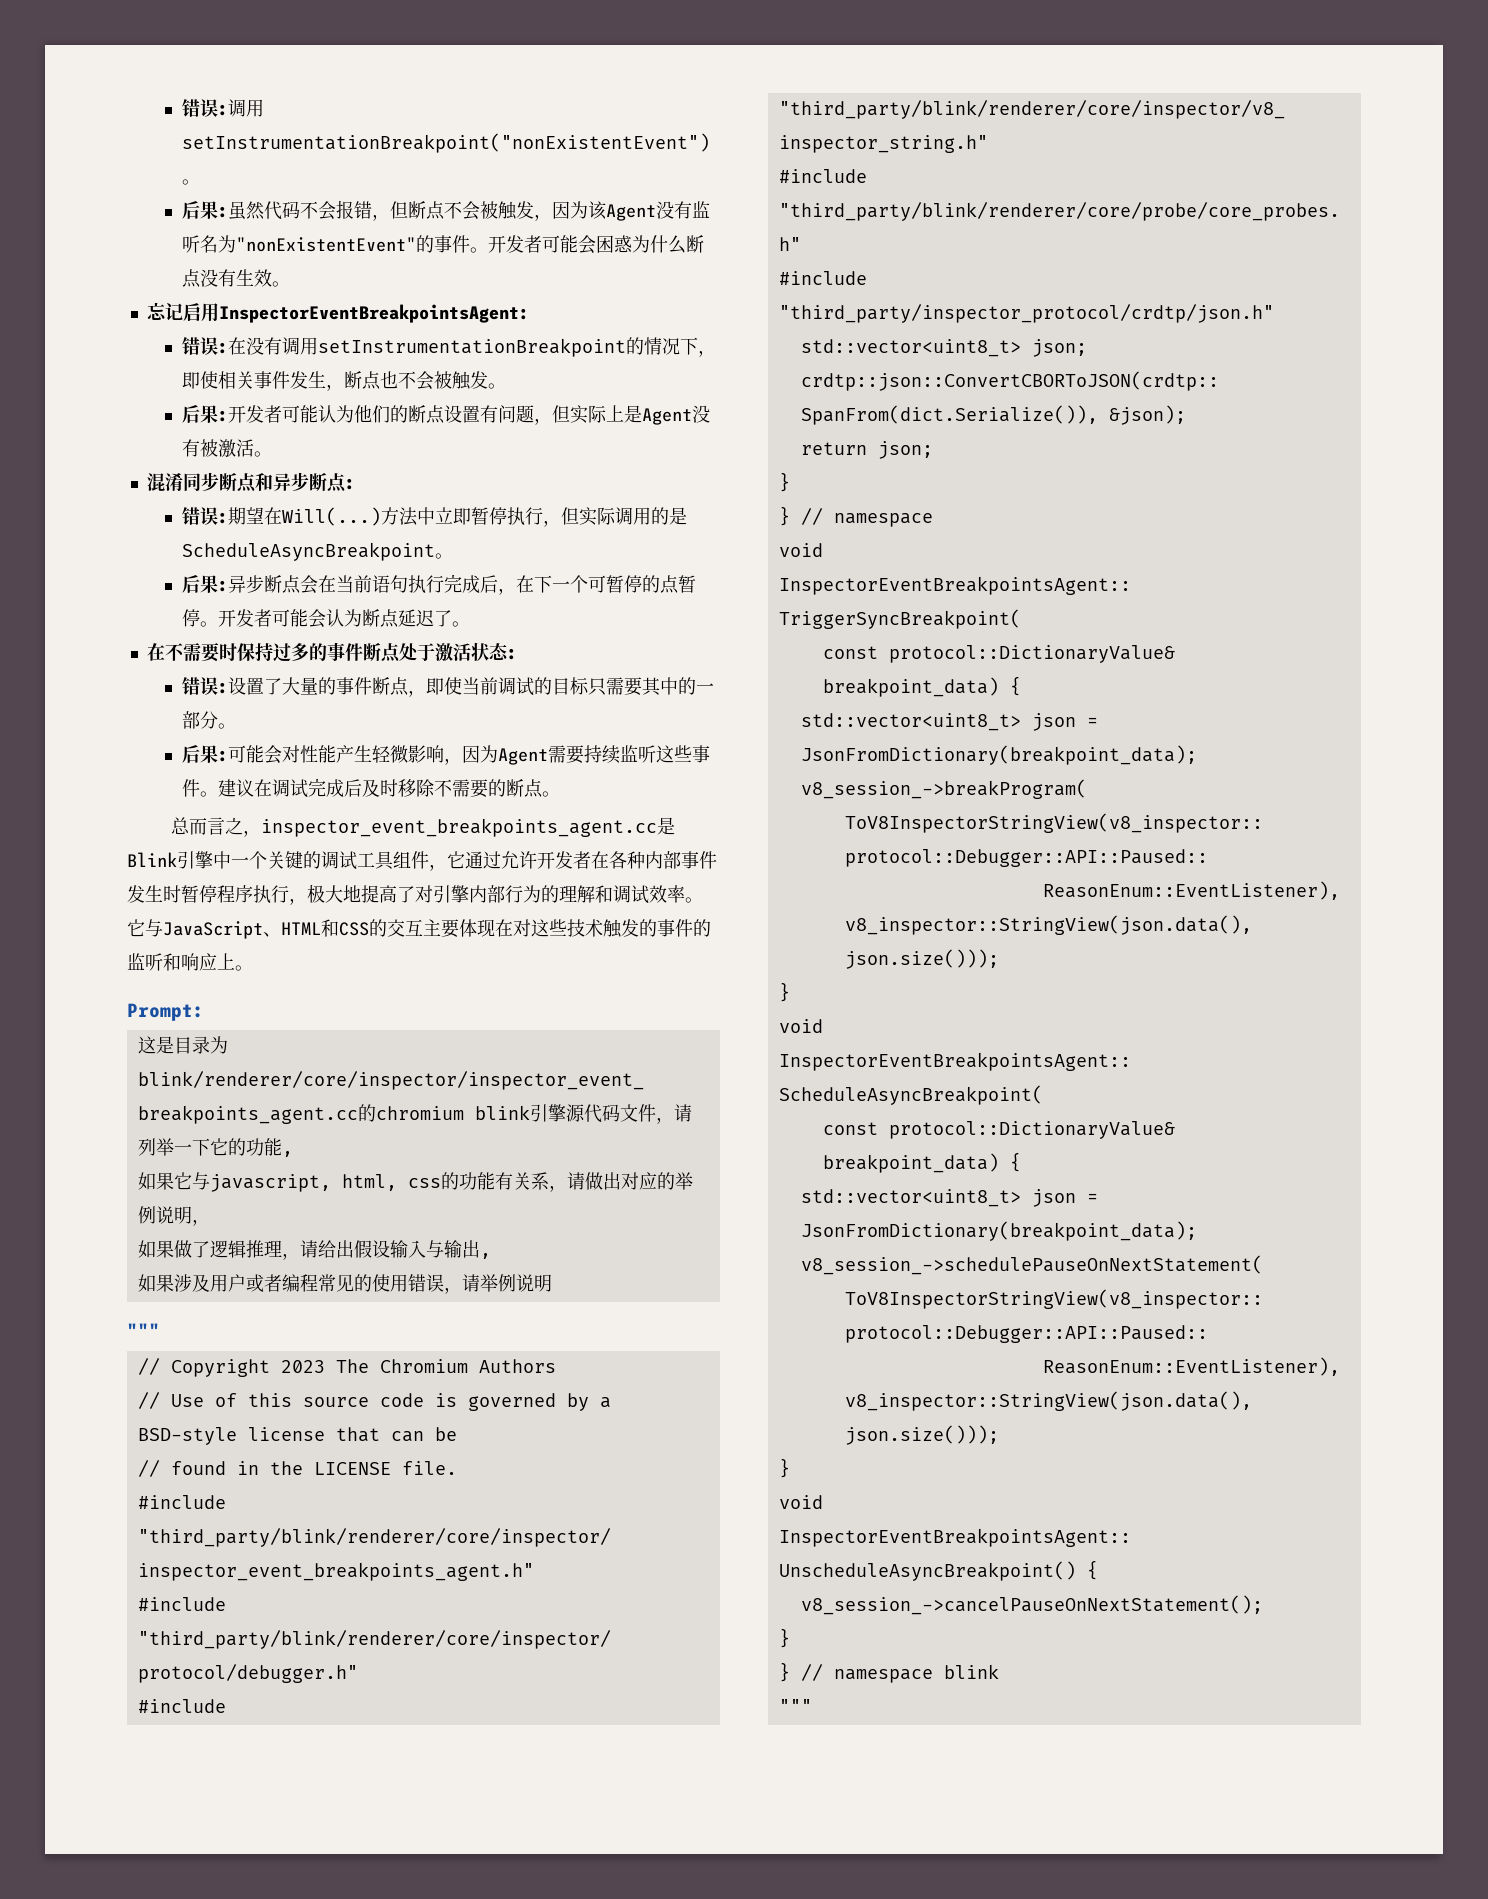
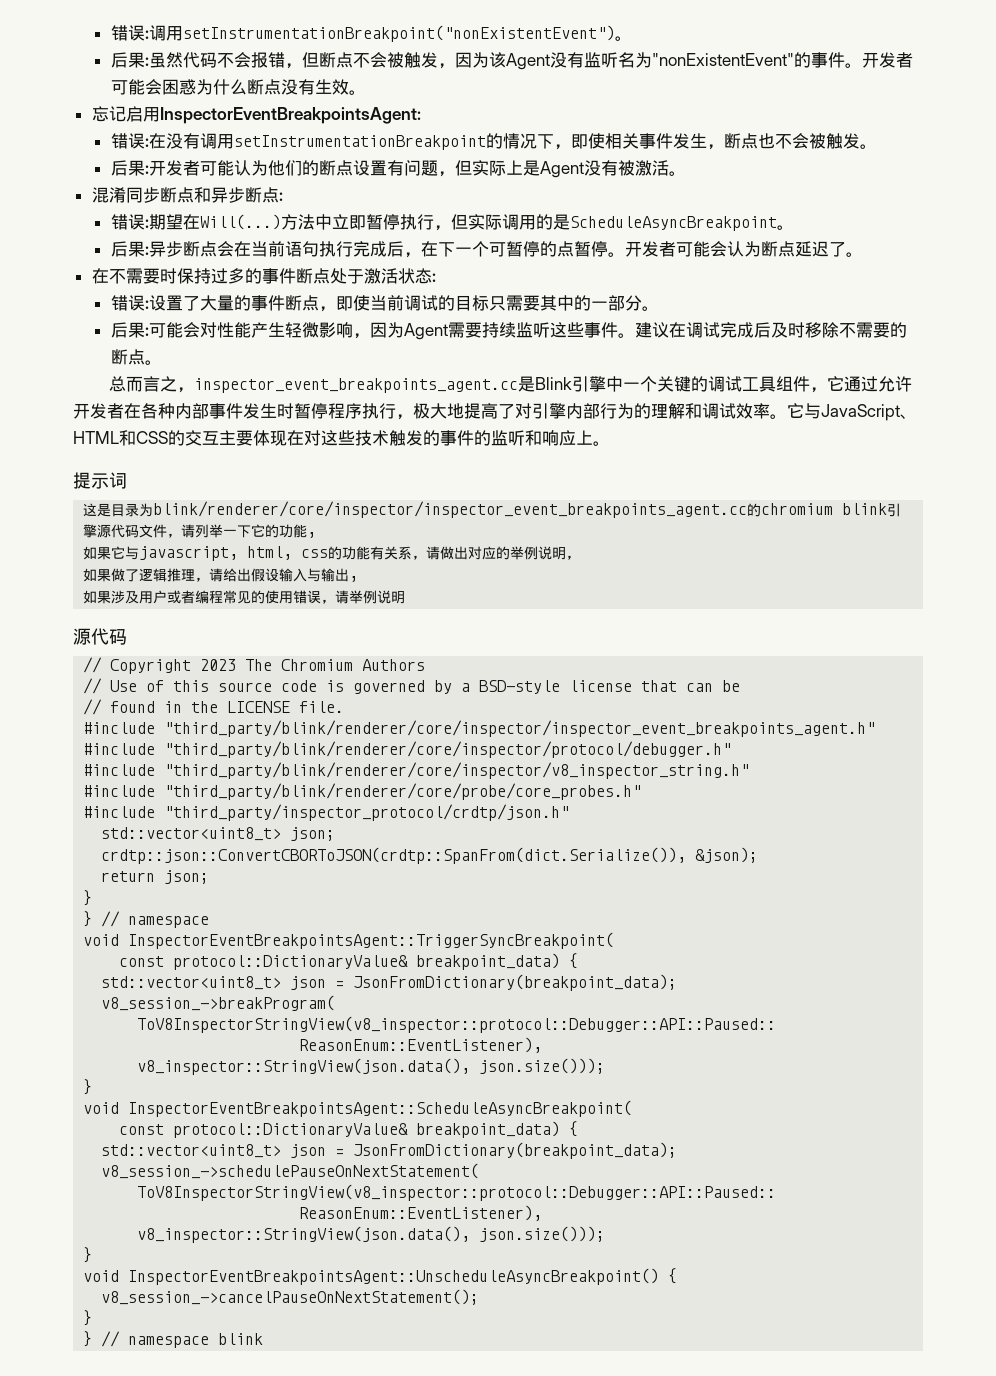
- Prompt:
+ 提示词
  如果涉及用户或者编程常见的使用错误，请举例说明
- """
+ 源代码
  } // namespace blink
- """

